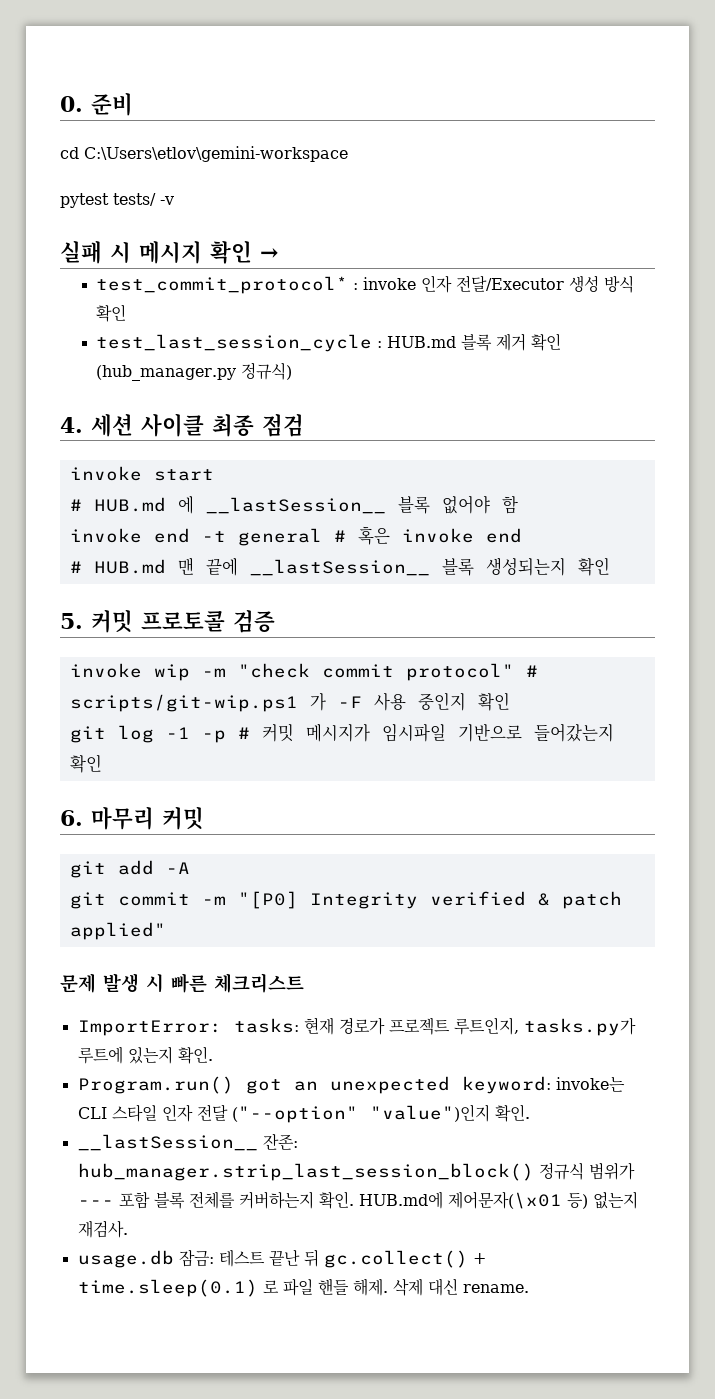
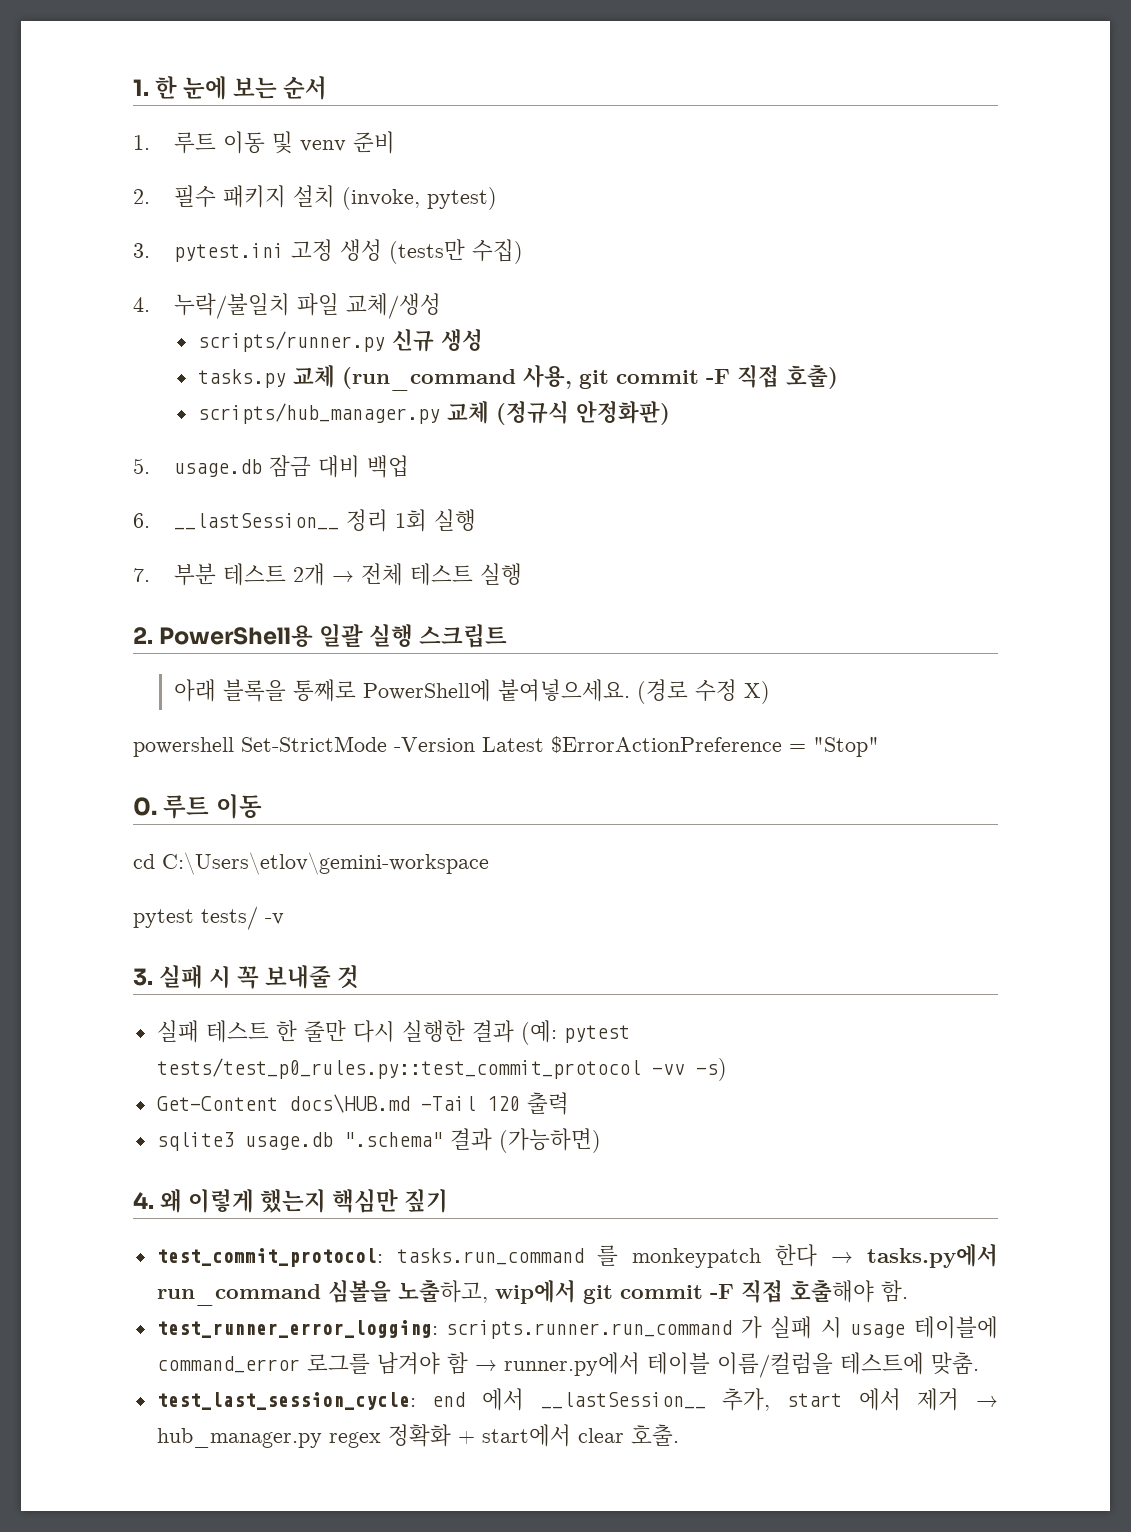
- 0. 준비
+ 1. 한 눈에 보는 순서
+ 1. 루트 이동 및 venv 준비
+ 2. 필수 패키지 설치 (invoke, pytest)
+ 3. pytest.ini 고정 생성 (tests만 수집)
+ 4. 누락/불일치 파일 교체/생성
+ scripts/runner.py 신규 생성
+ tasks.py 교체 (run_command 사용, git commit -F 직접 호출)
+ scripts/hub_manager.py 교체 (정규식 안정화판)
+ 5. usage.db 잠금 대비 백업
+ 6. __lastSession__ 정리 1회 실행
+ 7. 부분 테스트 2개 → 전체 테스트 실행
+ 2. PowerShell용 일괄 실행 스크립트
+ 아래 블록을 통째로 PowerShell에 붙여넣으세요. (경로 수정 X)
+ powershell Set-StrictMode -Version Latest $ErrorActionPreference = "Stop"
+ 0. 루트 이동
- 실패 시 메시지 확인 →
- test_commit_protocol* : invoke 인자 전달/Executor 생성 방식 확인
- test_last_session_cycle : HUB.md 블록 제거 확인 (hub_manager.py 정규식)
- 4. 세션 사이클 최종 점검
- invoke start
- # HUB.md 에 __lastSession__ 블록 없어야 함
- invoke end -t general # 혹은 invoke end
- # HUB.md 맨 끝에 __lastSession__ 블록 생성되는지 확인
- 5. 커밋 프로토콜 검증
- invoke wip -m "check commit protocol" # scripts/git-wip.ps1 가 -F 사용 중인지 확인
- git log -1 -p # 커밋 메시지가 임시파일 기반으로 들어갔는지 확인
- 6. 마무리 커밋
- git add -A
- git commit -m "[P0] Integrity verified & patch applied"
- 문제 발생 시 빠른 체크리스트
- ImportError: tasks: 현재 경로가 프로젝트 루트인지, tasks.py가 루트에 있는지 확인.
- Program.run() got an unexpected keyword: invoke는 CLI 스타일 인자 전달 ("--option" "value")인지 확인.
- __lastSession__ 잔존: hub_manager.strip_last_session_block() 정규식 범위가 --- 포함 블록 전체를 커버하는지 확인. HUB.md에 제어문자(\x01 등) 없는지 재검사.
- usage.db 잠금: 테스트 끝난 뒤 gc.collect() + time.sleep(0.1) 로 파일 핸들 해제. 삭제 대신 rename.
+ 3. 실패 시 꼭 보내줄 것
+ 실패 테스트 한 줄만 다시 실행한 결과 (예: pytest tests/test_p0_rules.py::test_commit_protocol -vv -s)
+ Get-Content docs\HUB.md -Tail 120 출력
+ sqlite3 usage.db ".schema" 결과 (가능하면)
+ 4. 왜 이렇게 했는지 핵심만 짚기
+ test_commit_protocol: tasks.run_command 를 monkeypatch 한다 → tasks.py에서 run_command 심볼을 노출하고, wip에서 git commit -F 직접 호출해야 함.
+ test_runner_error_logging: scripts.runner.run_command 가 실패 시 usage 테이블에 command_error 로그를 남겨야 함 → runner.py에서 테이블 이름/컬럼을 테스트에 맞춤.
+ test_last_session_cycle: end 에서 __lastSession__ 추가, start 에서 제거 → hub_manager.py regex 정확화 + start에서 clear 호출.

